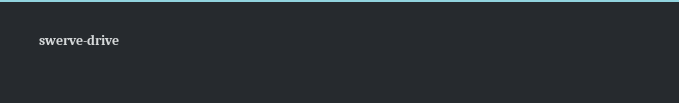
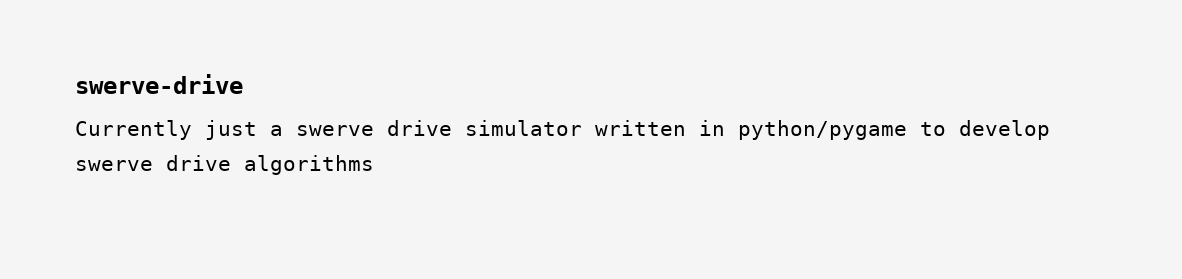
+ Currently just a swerve drive simulator written in python/pygame to develop swerve drive algorithms

